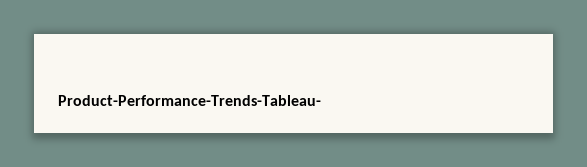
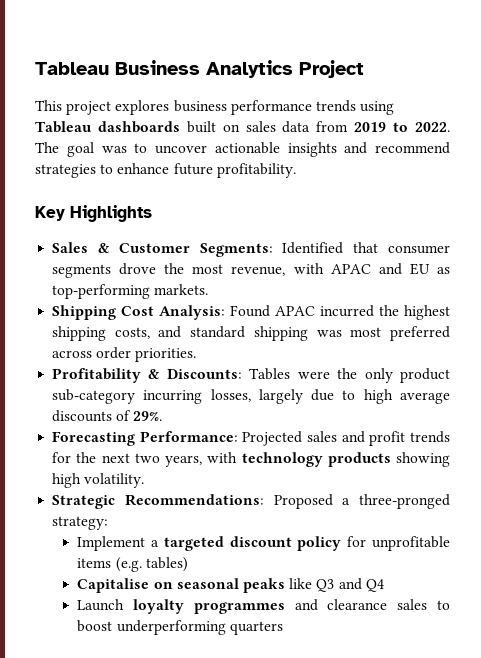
- Product-Performance-Trends-Tableau-
+ Tableau Business Analytics Project
+ This project explores business performance trends using Tableau dashboards built on sales data from 2019 to 2022. The goal was to uncover actionable insights and recommend strategies to enhance future profitability.
+ Key Highlights
+ Sales & Customer Segments: Identified that consumer segments drove the most revenue, with APAC and EU as top-performing markets.
+ Shipping Cost Analysis: Found APAC incurred the highest shipping costs, and standard shipping was most preferred across order priorities.
+ Profitability & Discounts: Tables were the only product sub-category incurring losses, largely due to high average discounts of 29%.
+ Forecasting Performance: Projected sales and profit trends for the next two years, with technology products showing high volatility.
+ Strategic Recommendations: Proposed a three-pronged strategy:
+ Implement a targeted discount policy for unprofitable items (e.g. tables)
+ Capitalise on seasonal peaks like Q3 and Q4
+ Launch loyalty programmes and clearance sales to boost underperforming quarters

